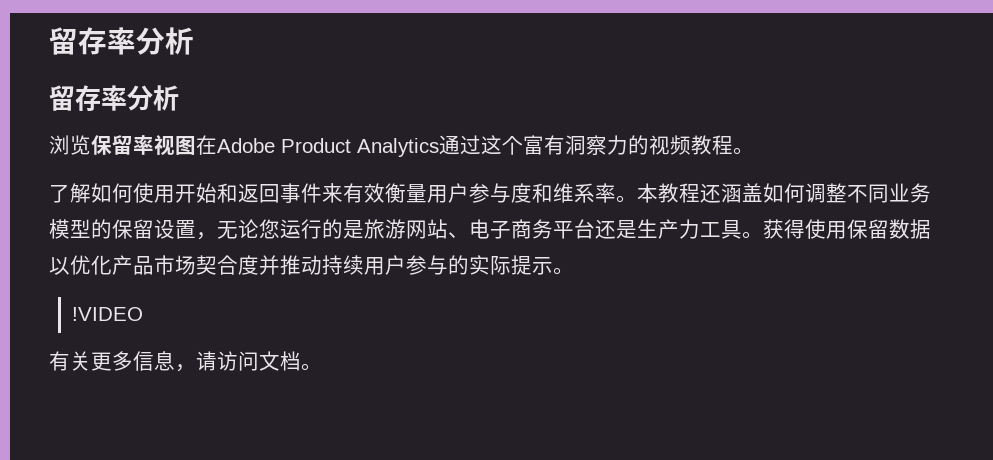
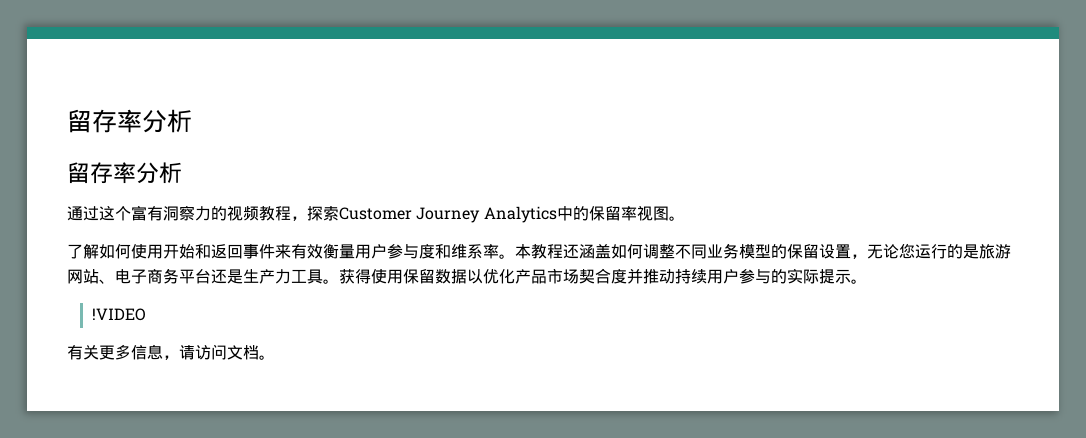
- 浏览保留率视图在Adobe Product Analytics通过这个富有洞察力的视频教程。
+ 通过这个富有洞察力的视频教程，探索Customer Journey Analytics中的保留率视图。

